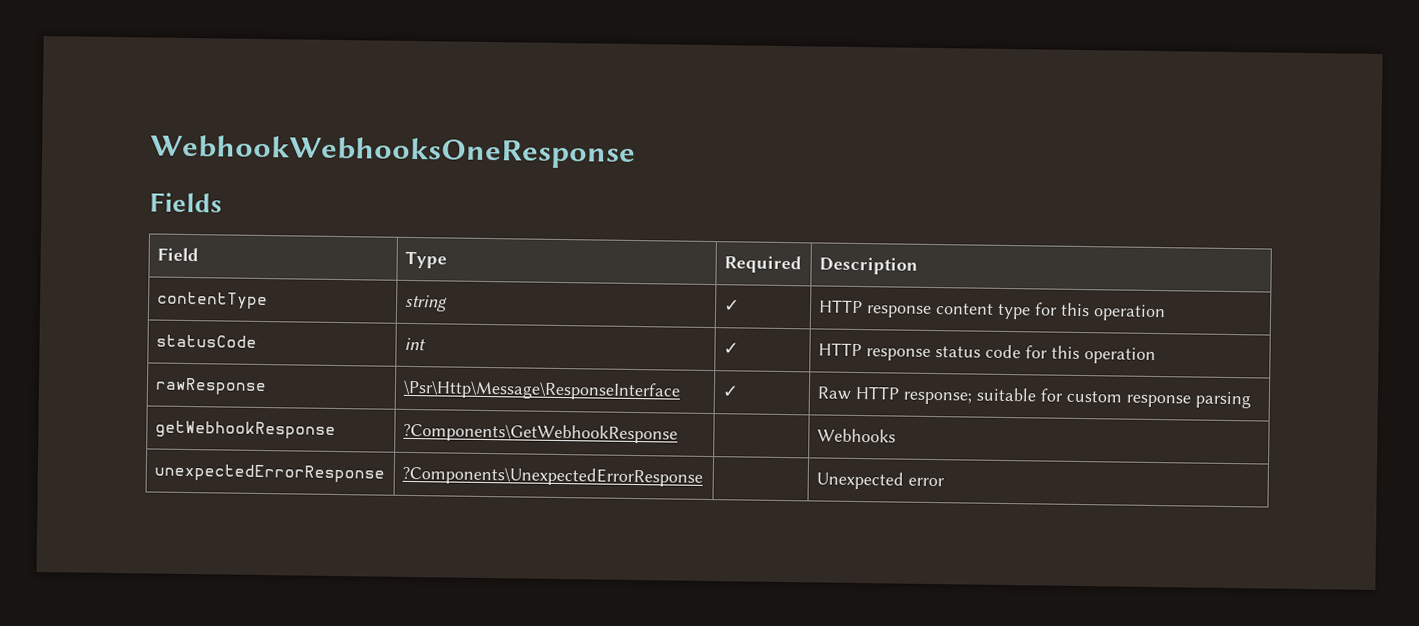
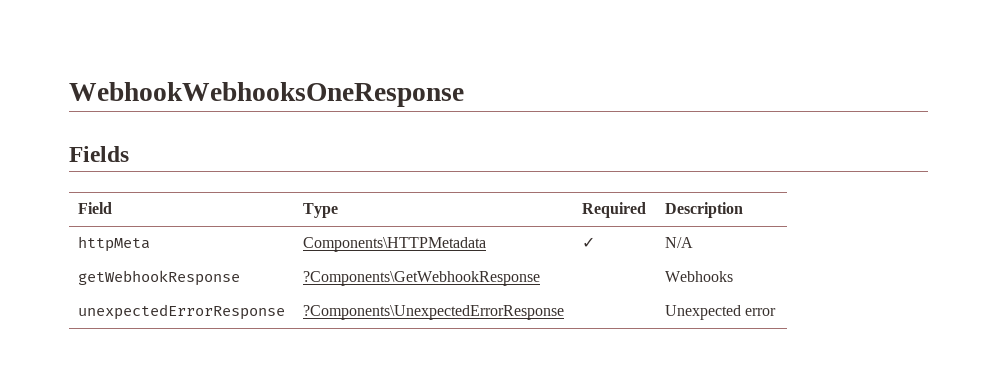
- contentType | string | ✓ | HTTP response content type for this operation
- statusCode | int | ✓ | HTTP response status code for this operation
- rawResponse | \Psr\Http\Message\ResponseInterface | ✓ | Raw HTTP response; suitable for custom response parsing
+ httpMeta | Components\HTTPMetadata | ✓ | N/A

